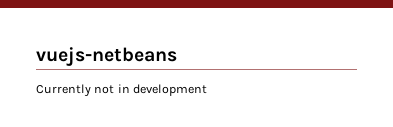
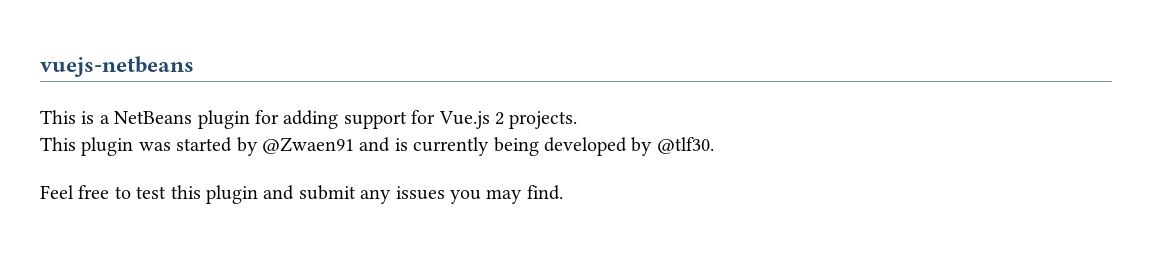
- Currently not in development
+ This is a NetBeans plugin for adding support for Vue.js 2 projects.
+ This plugin was started by @Zwaen91 and is currently being developed by @tlf30.
+ Feel free to test this plugin and submit any issues you may find.

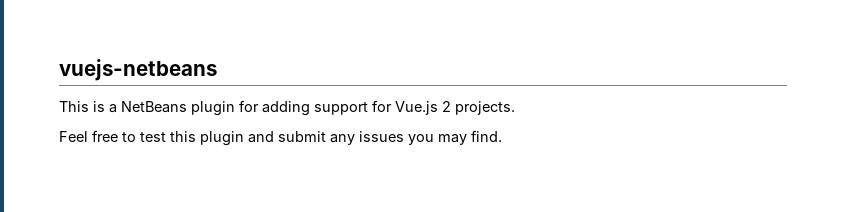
- This plugin was started by @Zwaen91 and is currently being developed by @tlf30.

